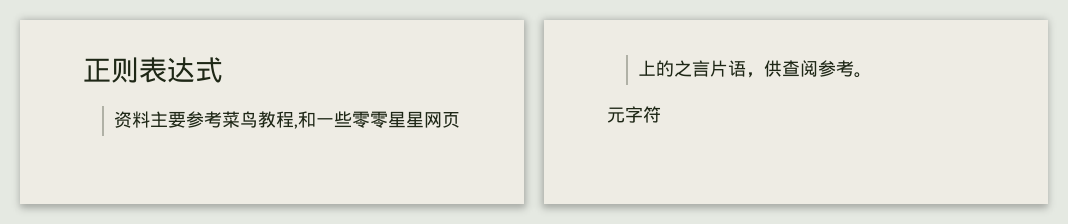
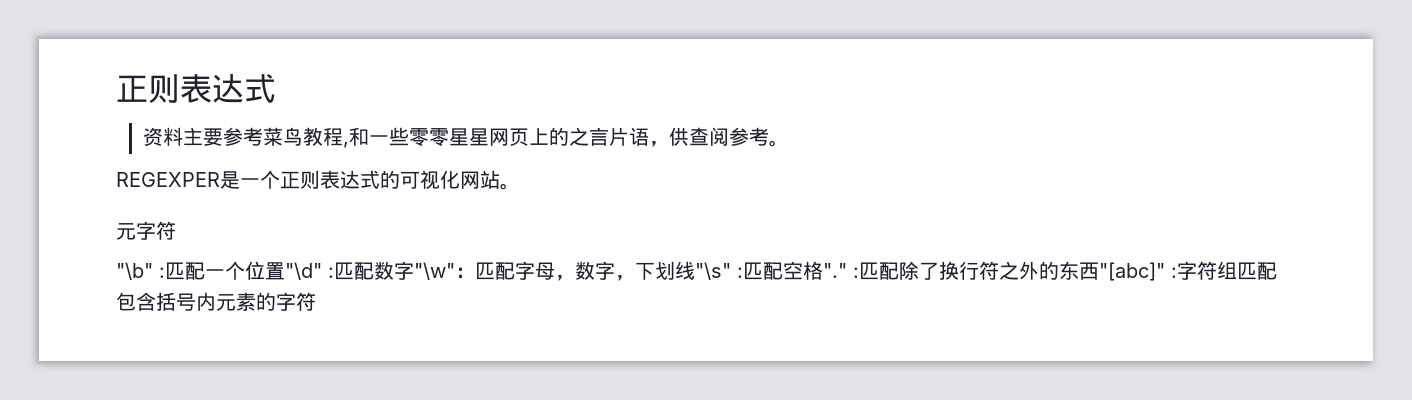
+ REGEXPER是一个正则表达式的可视化网站。
  元字符
+ "\b" :匹配一个位置"\d" :匹配数字"\w"：匹配字母，数字，下划线"\s" :匹配空格"." :匹配除了换行符之外的东西"[abc]" :字符组匹配包含括号内元素的字符

